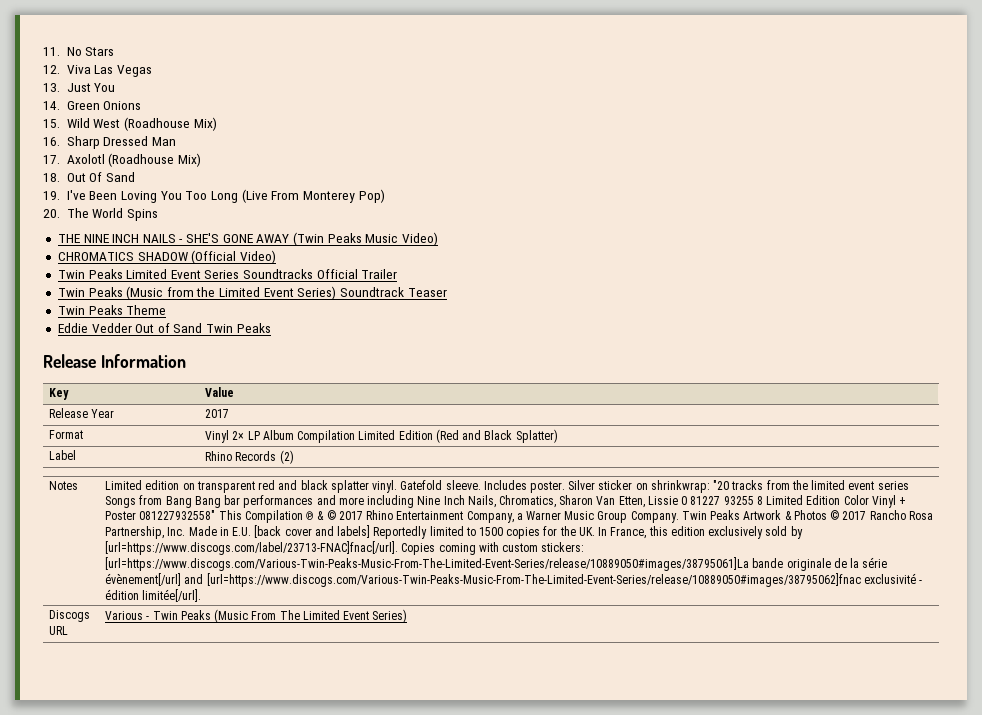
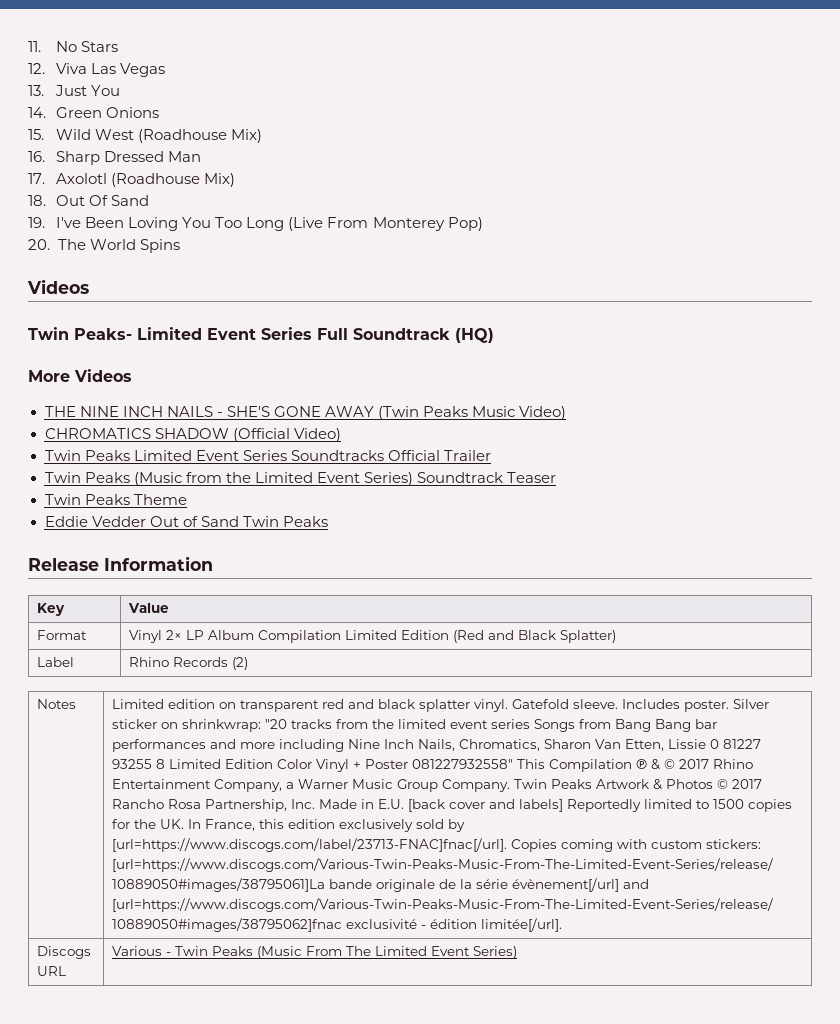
  20. The World Spins
+ Videos
+ Twin Peaks- Limited Event Series Full Soundtrack (HQ)
+ More Videos
- Release Year | 2017

